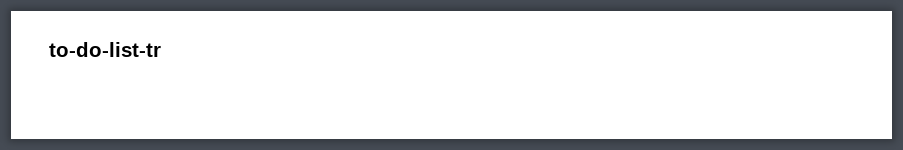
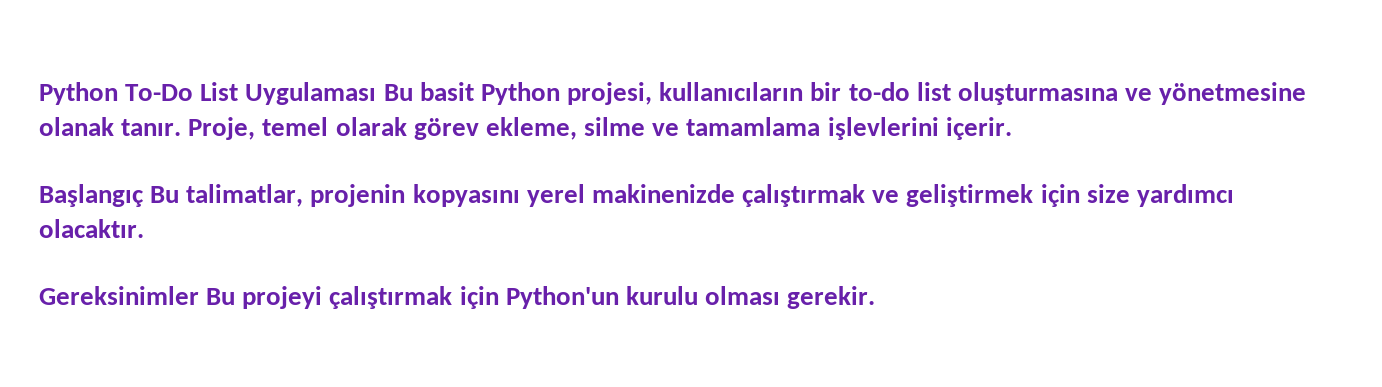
- to-do-list-tr
+ Python To-Do List Uygulaması Bu basit Python projesi, kullanıcıların bir to-do list oluşturmasına ve yönetmesine olanak tanır. Proje, temel olarak görev ekleme, silme ve tamamlama işlevlerini içerir.
+ Başlangıç Bu talimatlar, projenin kopyasını yerel makinenizde çalıştırmak ve geliştirmek için size yardımcı olacaktır.
+ Gereksinimler Bu projeyi çalıştırmak için Python'un kurulu olması gerekir.

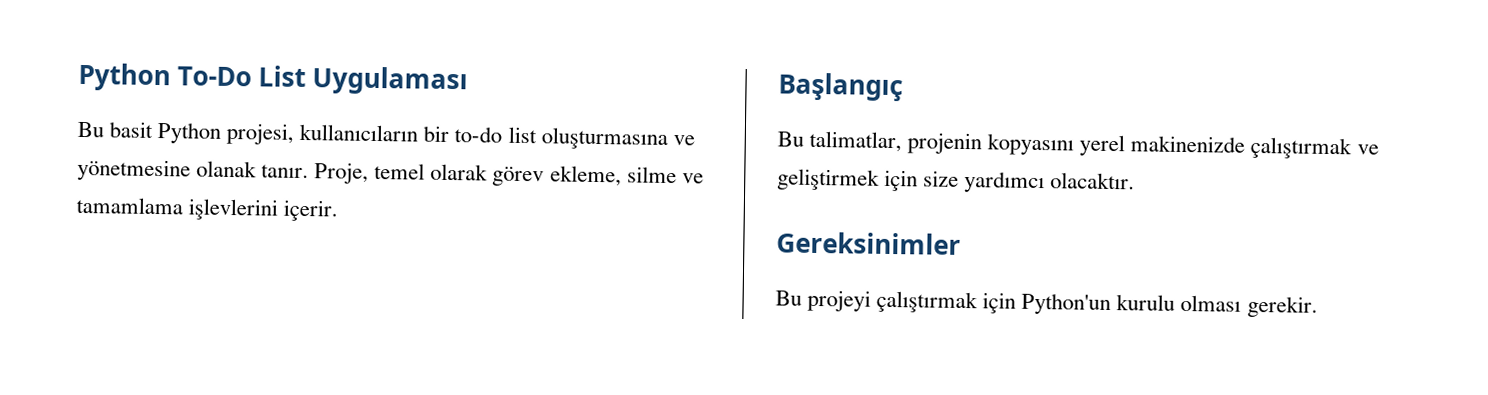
- Python To-Do List Uygulaması Bu basit Python projesi, kullanıcıların bir to-do list oluşturmasına ve yönetmesine olanak tanır.
+ Python To-Do List Uygulaması
+ Bu basit Python projesi, kullanıcıların bir to-do list oluşturmasına ve yönetmesine olanak tanır.
- Başlangıç Bu talimatlar, projenin kopyasını yerel makinenizde çalıştırmak ve geliştirmek için size yardımcı olacaktır.
+ Başlangıç
+ Bu talimatlar, projenin kopyasını yerel makinenizde çalıştırmak ve geliştirmek için size yardımcı olacaktır.
- Gereksinimler Bu projeyi çalıştırmak için Python'un kurulu olması gerekir.
+ Gereksinimler
+ Bu projeyi çalıştırmak için Python'un kurulu olması gerekir.

